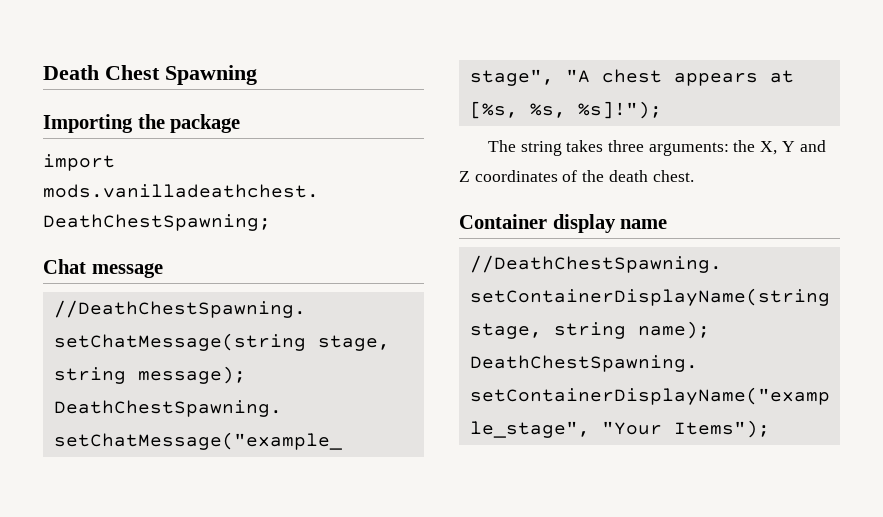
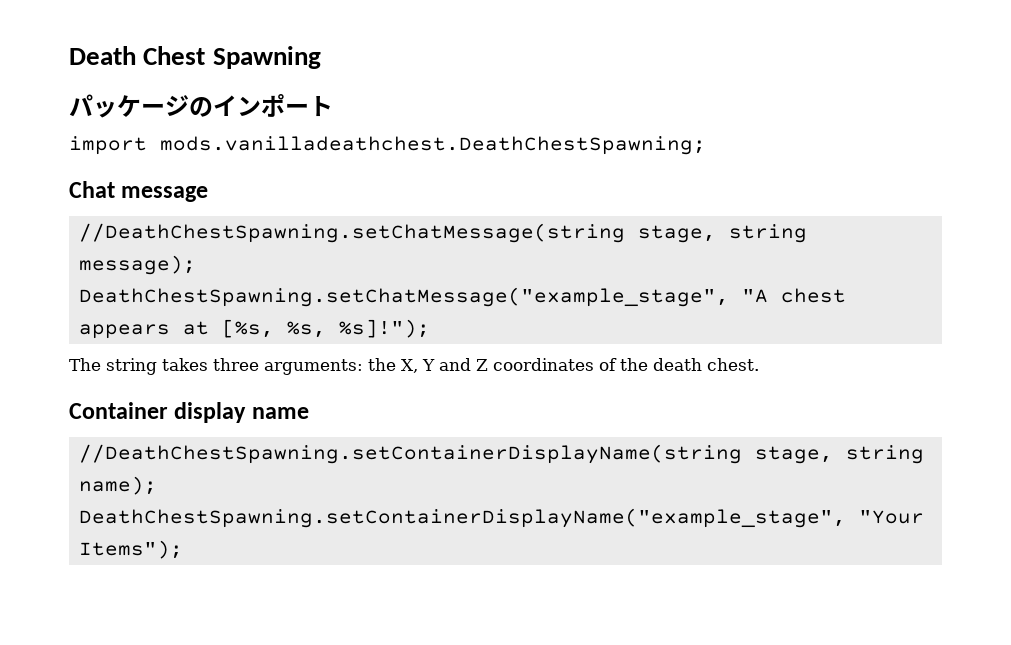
- Importing the package
+ パッケージのインポート

